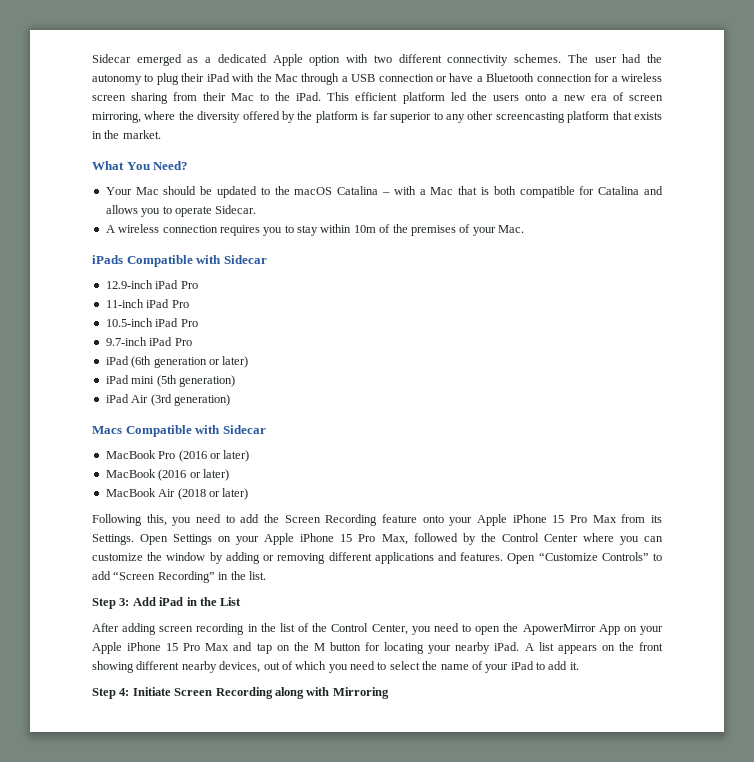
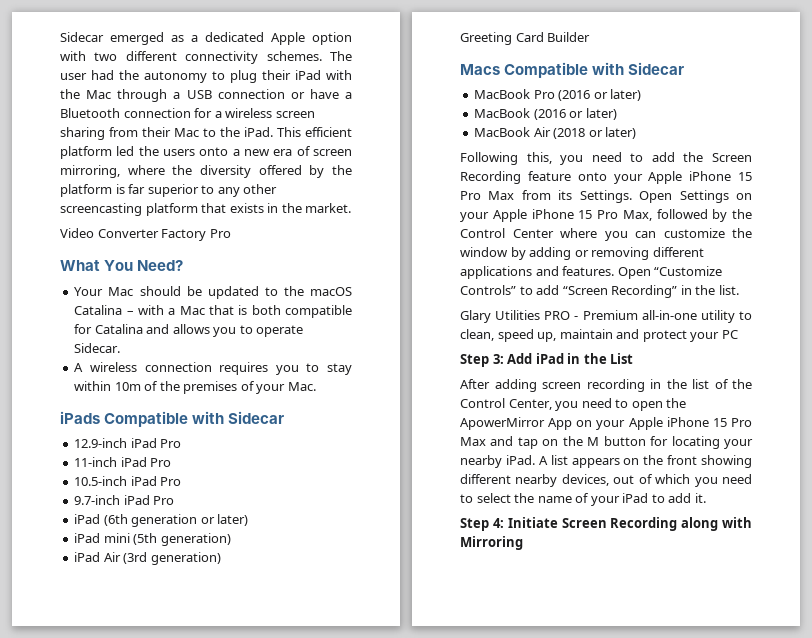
+ Video Converter Factory Pro
+ Greeting Card Builder
+ Glary Utilities PRO - Premium all-in-one utility to clean, speed up, maintain and protect your PC

